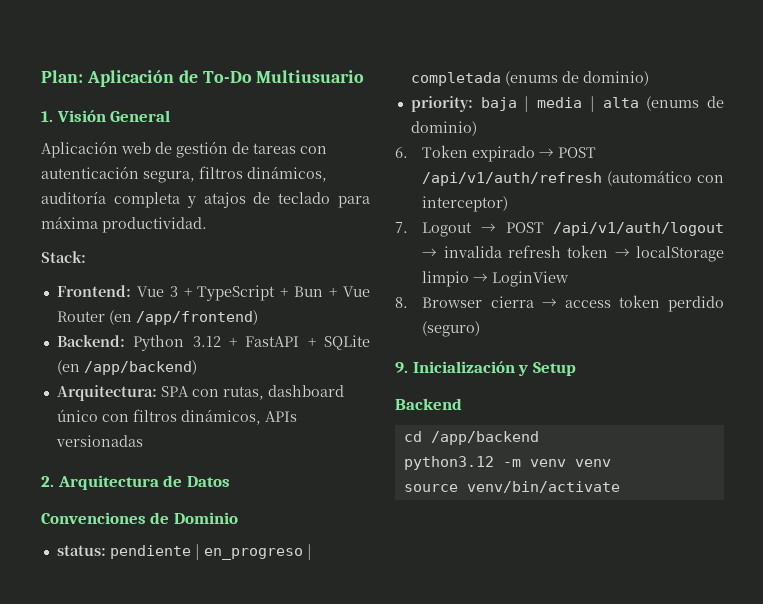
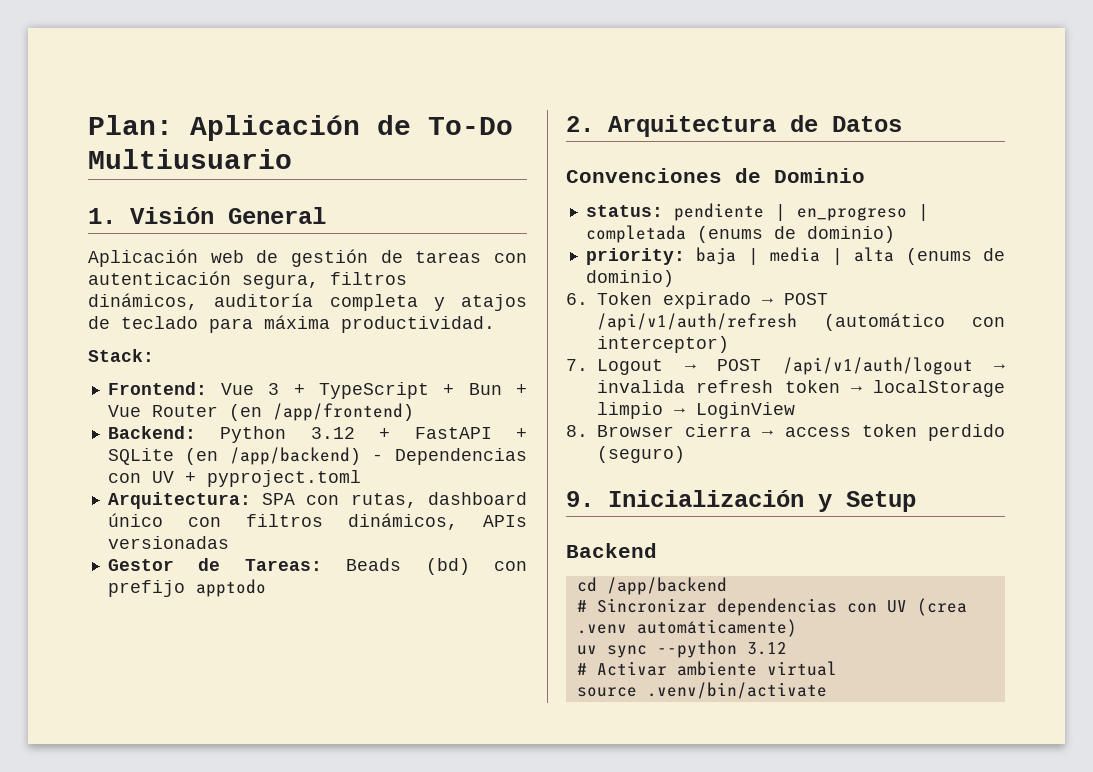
- Backend: Python 3.12 + FastAPI + SQLite (en /app/backend)
+ Backend: Python 3.12 + FastAPI + SQLite (en /app/backend) - Dependencias con UV + pyproject.toml
+ Gestor de Tareas: Beads (bd) con prefijo apptodo
- python3.12 -m venv venv
+ # Sincronizar dependencias con UV (crea .venv automáticamente)
+ uv sync --python 3.12
+ # Activar ambiente virtual
- source venv/bin/activate
+ source .venv/bin/activate

